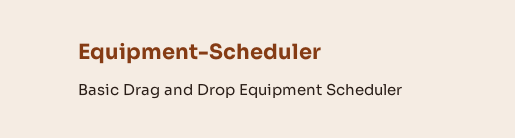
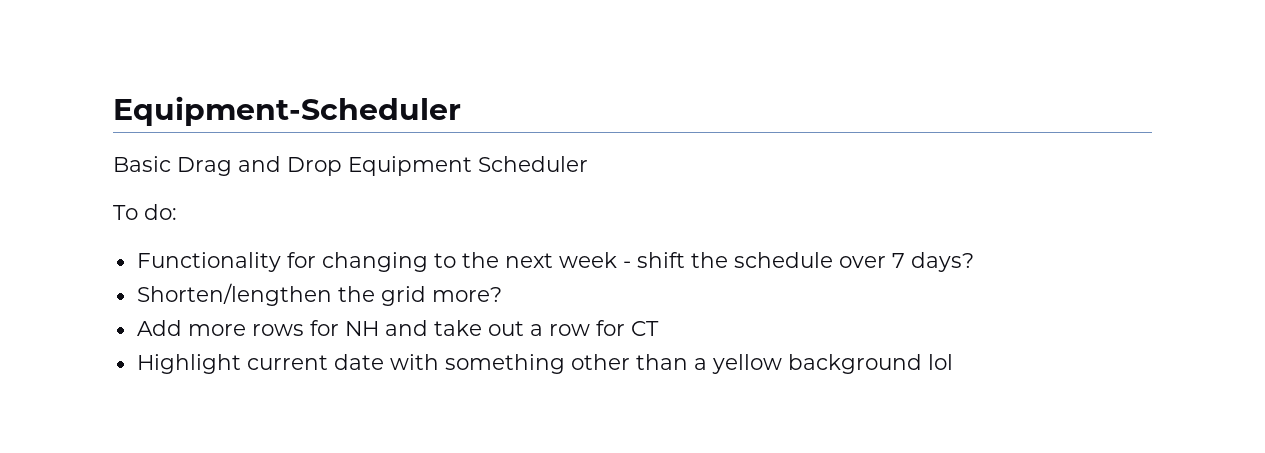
+ To do:
+ Functionality for changing to the next week - shift the schedule over 7 days?
+ Shorten/lengthen the grid more?
+ Add more rows for NH and take out a row for CT
+ Highlight current date with something other than a yellow background lol

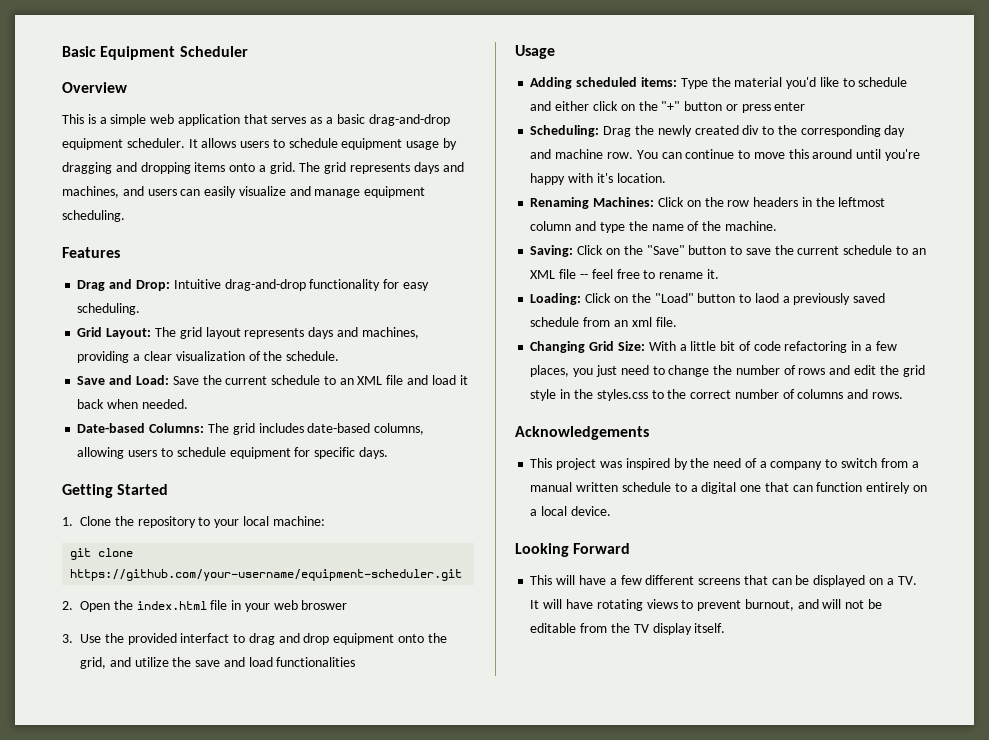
- Equipment-Scheduler
- Basic Drag and Drop Equipment Scheduler
- To do:
- Functionality for changing to the next week - shift the schedule over 7 days?
- Shorten/lengthen the grid more?
- Add more rows for NH and take out a row for CT
- Highlight current date with something other than a yellow background lol
+ Basic Equipment Scheduler
+ Overview
+ This is a simple web application that serves as a basic drag-and-drop equipment scheduler. It allows users to schedule equipment usage by dragging and dropping items onto a grid. The grid represents days and machines, and users can easily visualize and manage equipment scheduling.
+ Features
+ Drag and Drop: Intuitive drag-and-drop functionality for easy scheduling.
+ Grid Layout: The grid layout represents days and machines, providing a clear visualization of the schedule.
+ Save and Load: Save the current schedule to an XML file and load it back when needed.
+ Date-based Columns: The grid includes date-based columns, allowing users to schedule equipment for specific days.
+ Getting Started
+ 1. Clone the repository to your local machine:
+ git clone https://github.com/your-username/equipment-scheduler.git
+ 2. Open the index.html file in your web broswer
+ 3. Use the provided interfact to drag and drop equipment onto the grid, and utilize the save and load functionalities
+ Usage
+ Adding scheduled items: Type the material you'd like to schedule and either click on the "+" button or press enter
+ Scheduling: Drag the newly created div to the corresponding day and machine row. You can continue to move this around until you're happy with it's location.
+ Renaming Machines: Click on the row headers in the leftmost column and type the name of the machine.
+ Saving: Click on the "Save" button to save the current schedule to an XML file -- feel free to rename it.
+ Loading: Click on the "Load" button to laod a previously saved schedule from an xml file.
+ Changing Grid Size: With a little bit of code refactoring in a few places, you just need to change the number of rows and edit the grid style in the styles.css to the correct number of columns and rows.
+ Acknowledgements
+ This project was inspired by the need of a company to switch from a manual written schedule to a digital one that can function entirely on a local device.
+ Looking Forward
+ This will have a few different screens that can be displayed on a TV. It will have rotating views to prevent burnout, and will not be editable from the TV display itself.

